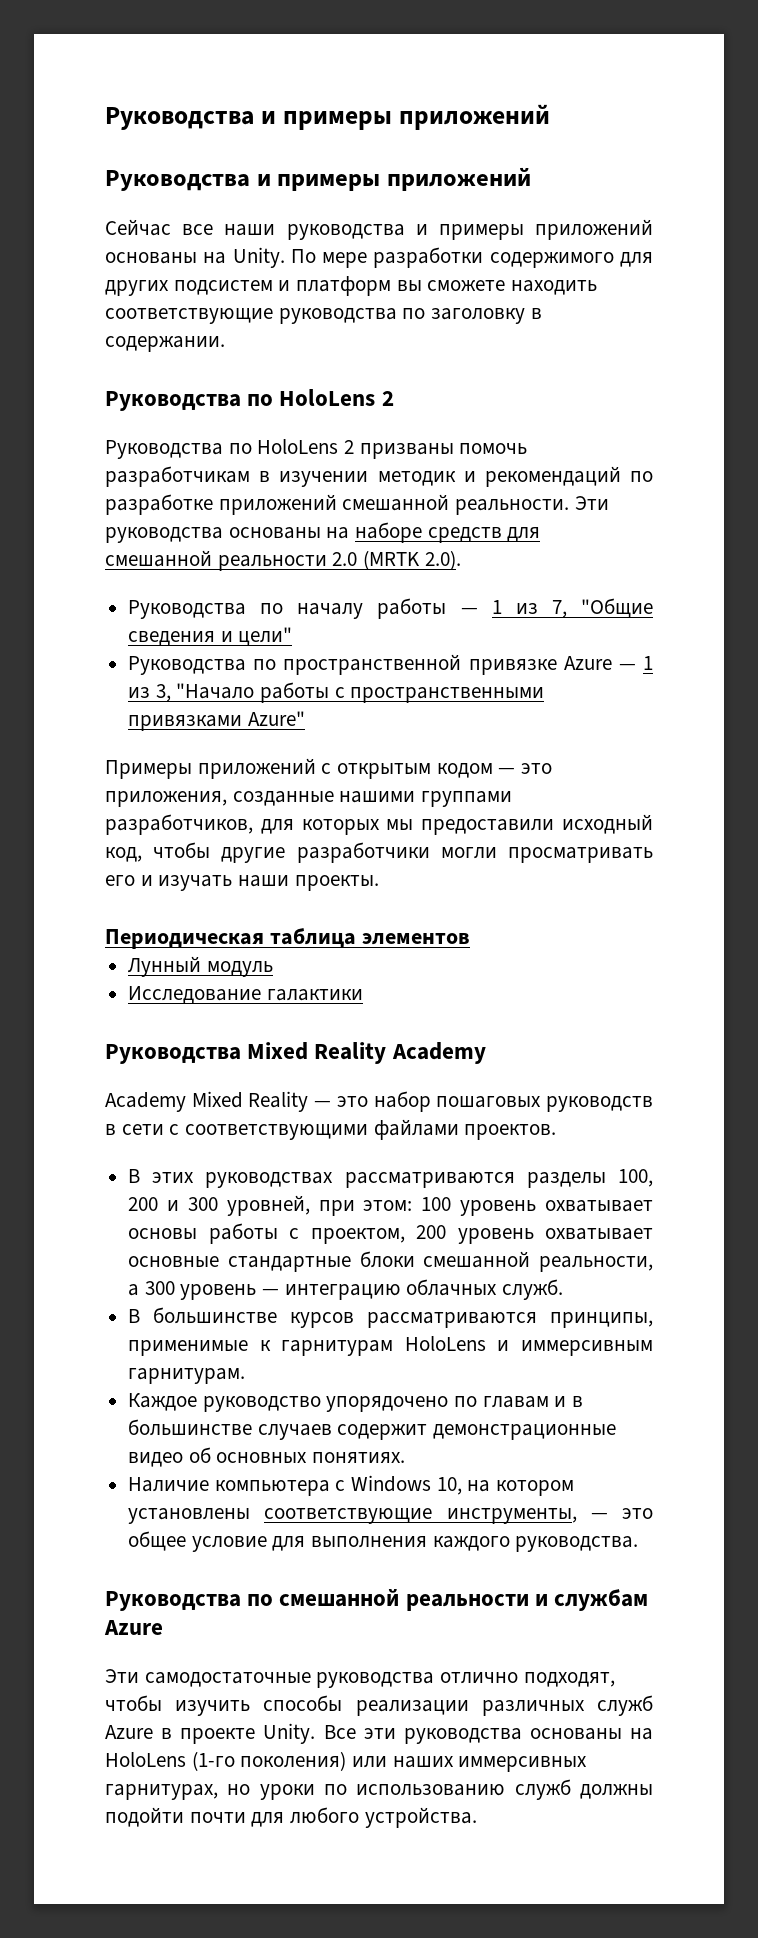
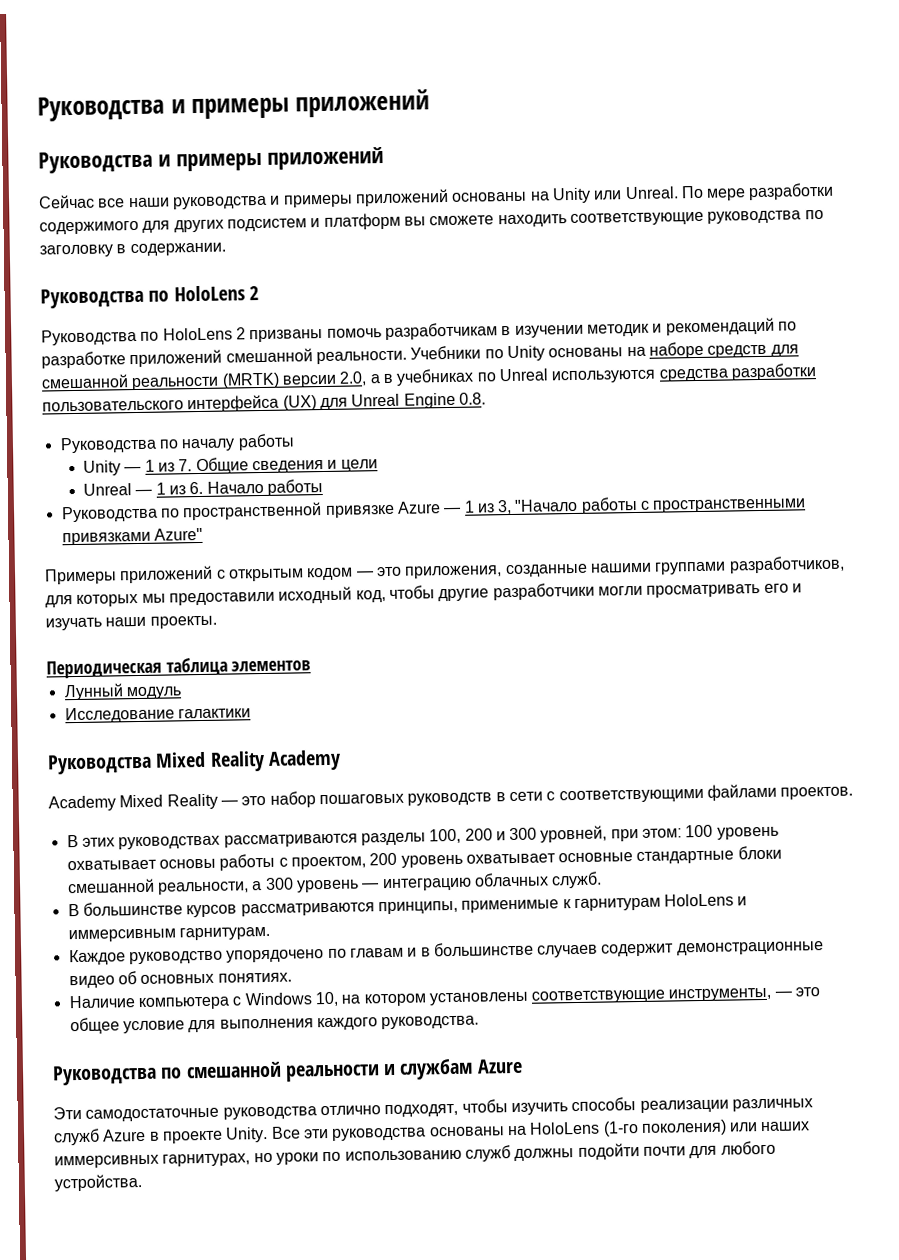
- Сейчас все наши руководства и примеры приложений основаны на Unity.
+ Сейчас все наши руководства и примеры приложений основаны на Unity или Unreal.
- Эти руководства основаны на наборе средств для смешанной реальности 2.0 (MRTK 2.0).
+ Учебники по Unity основаны на наборе средств для смешанной реальности (MRTK) версии 2.0, а в учебниках по Unreal используются средства разработки пользовательского интерфейса (UX) для Unreal Engine 0.8.
- Руководства по началу работы — 1 из 7, "Общие сведения и цели"
+ Руководства по началу работы
+ Unity — 1 из 7. Общие сведения и цели
+ Unreal — 1 из 6. Начало работы

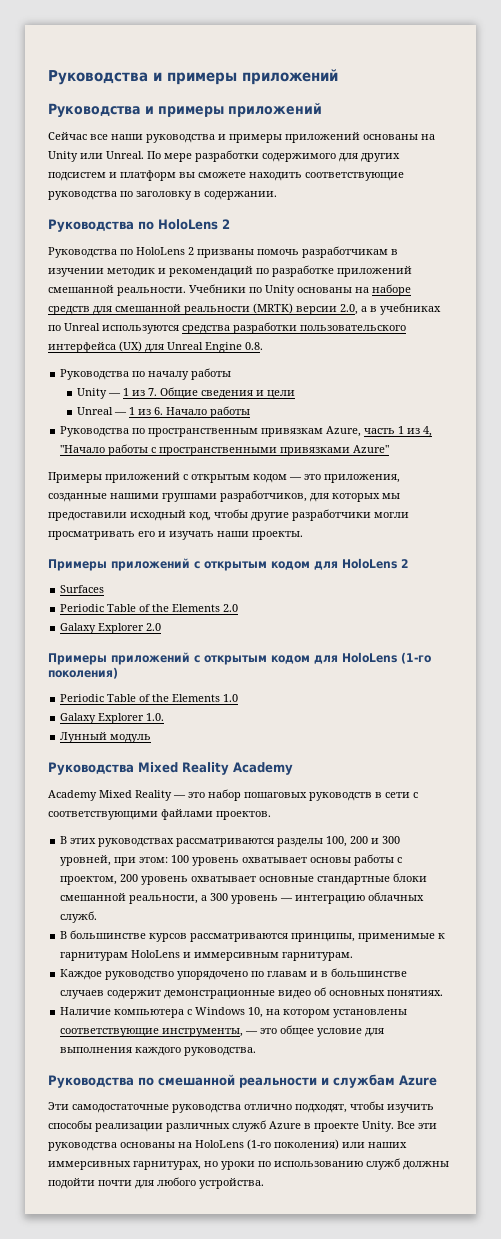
- Руководства по пространственной привязке Azure — 1 из 3, "Начало работы с пространственными привязками Azure"
+ Руководства по пространственным привязкам Azure, часть 1 из 4, "Начало работы с пространственными привязками Azure"
- Периодическая таблица элементов
+ Примеры приложений с открытым кодом для HoloLens 2
+ Surfaces
+ Periodic Table of the Elements 2.0
+ Galaxy Explorer 2.0
+ Примеры приложений с открытым кодом для HoloLens (1-го поколения)
+ Periodic Table of the Elements 1.0
+ Galaxy Explorer 1.0.
- Исследование галактики

